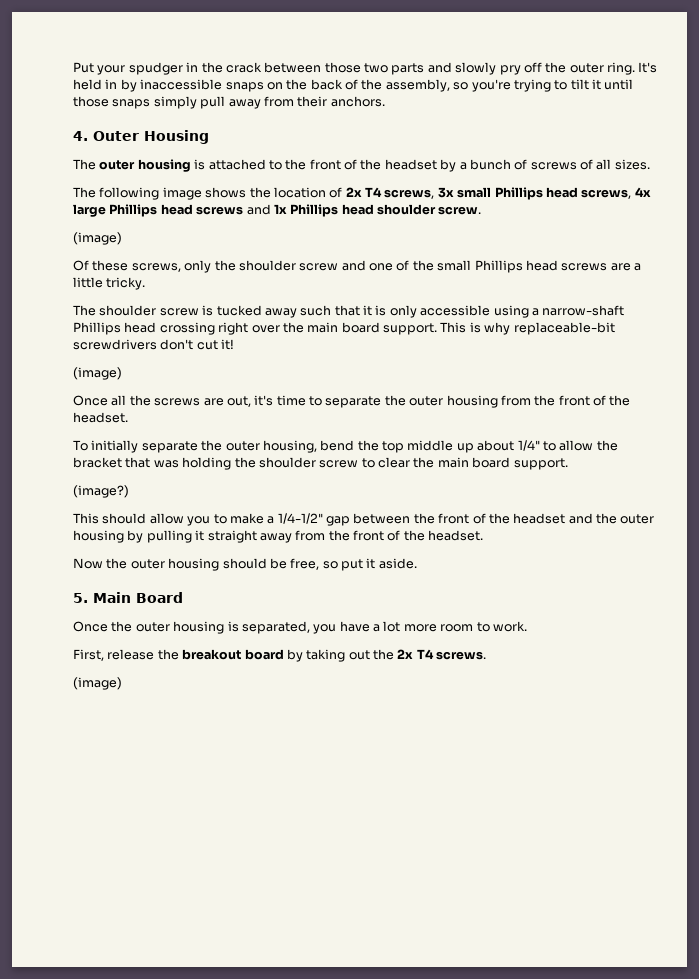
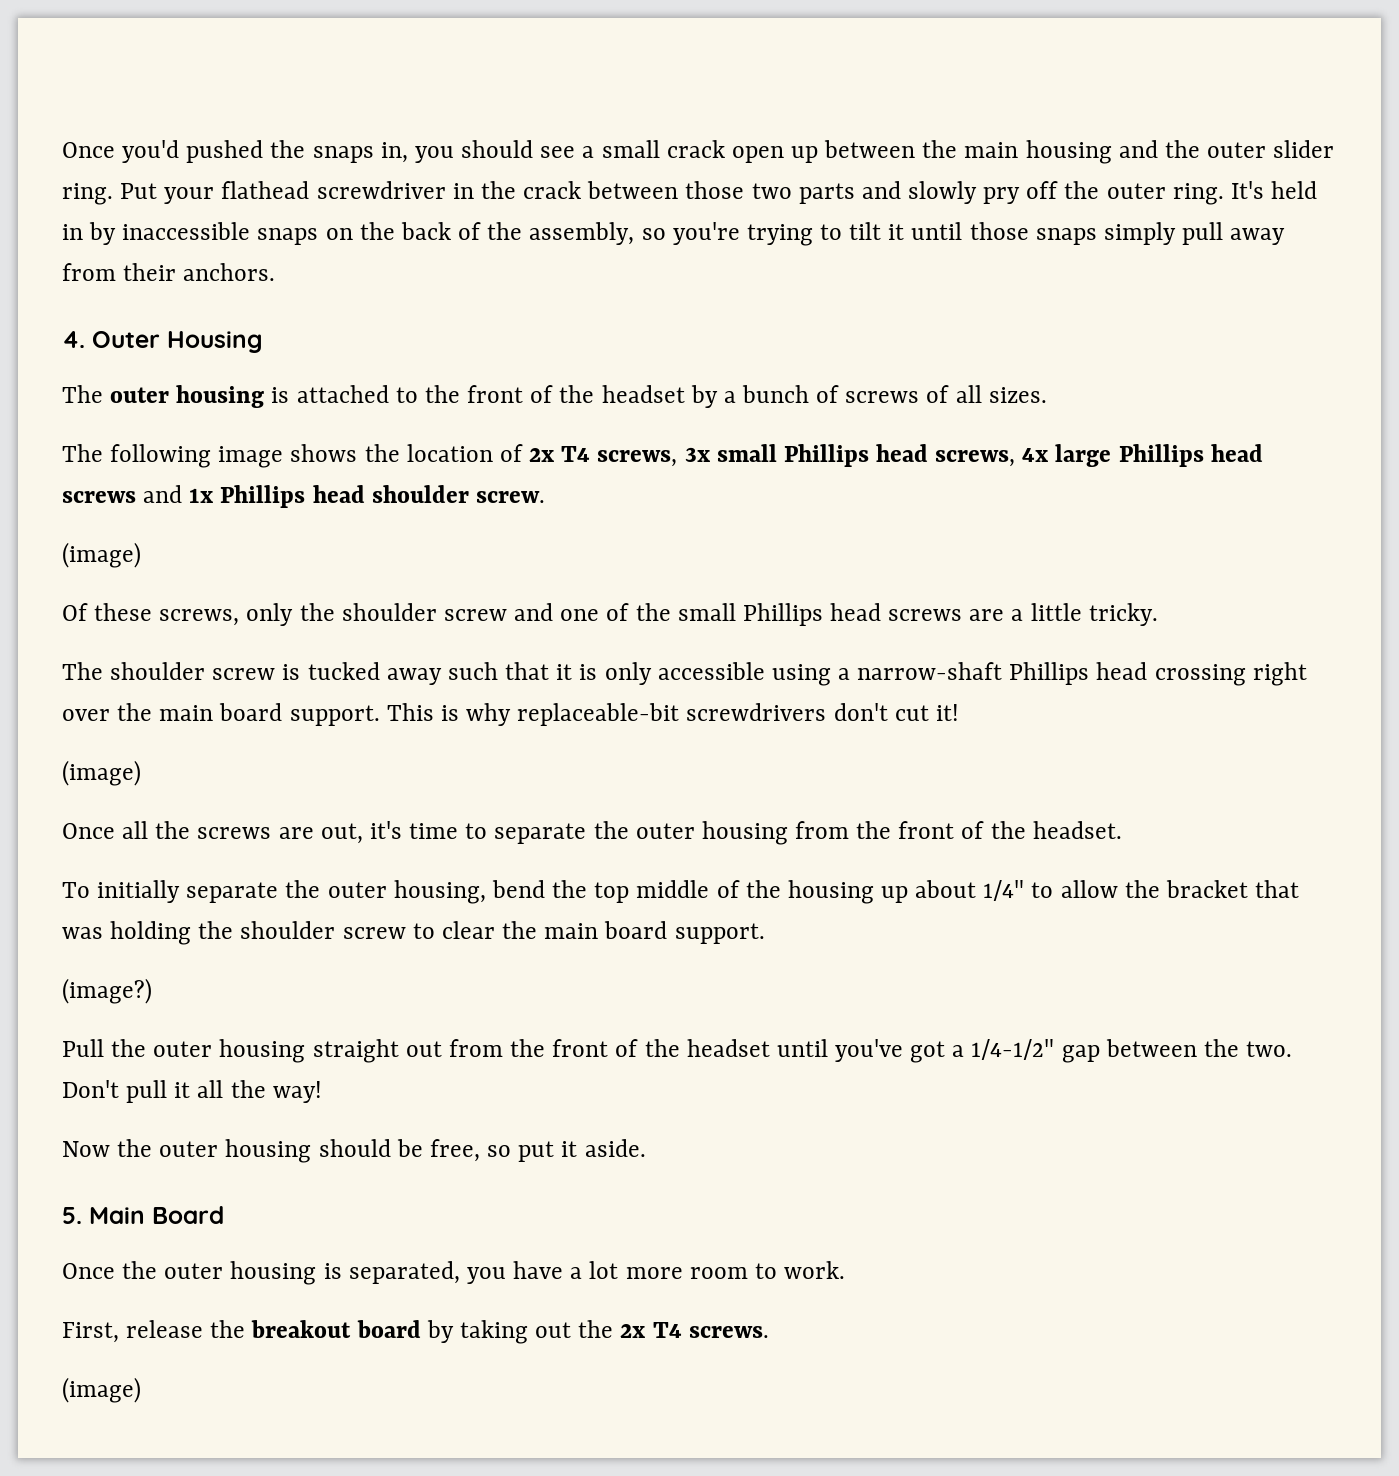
- Put your spudger in the crack between those two parts and slowly pry off the outer ring.
+ Once you'd pushed the snaps in, you should see a small crack open up between the main housing and the outer slider ring. Put your flathead screwdriver in the crack between those two parts and slowly pry off the outer ring.
- To initially separate the outer housing, bend the top middle up about 1/4" to allow the bracket that was holding the shoulder screw to clear the main board support.
+ To initially separate the outer housing, bend the top middle of the housing up about 1/4" to allow the bracket that was holding the shoulder screw to clear the main board support.
- This should allow you to make a 1/4-1/2" gap between the front of the headset and the outer housing by pulling it straight away from the front of the headset.
+ Pull the outer housing straight out from the front of the headset until you've got a 1/4-1/2" gap between the two. Don't pull it all the way!

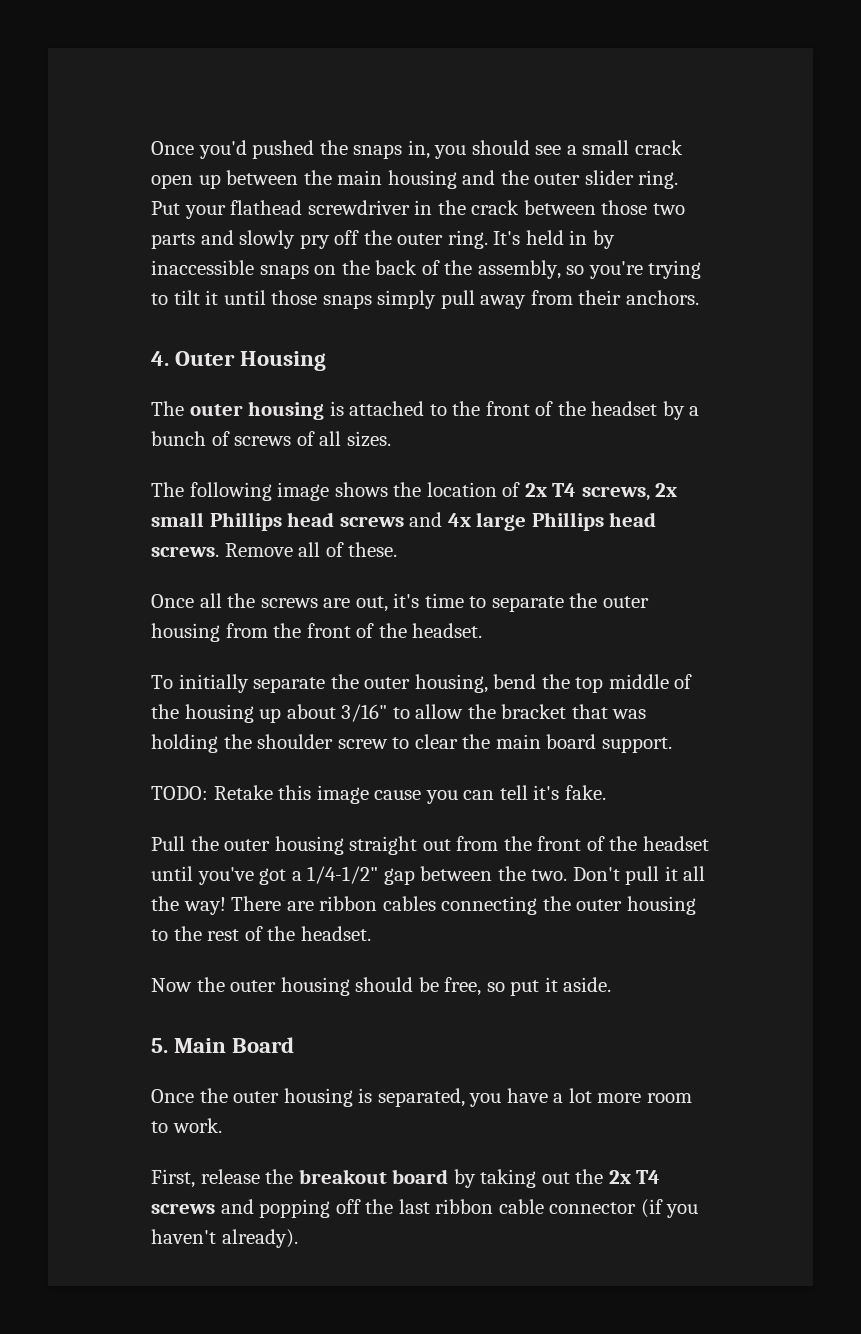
- The following image shows the location of 2x T4 screws, 3x small Phillips head screws, 4x large Phillips head screws and 1x Phillips head shoulder screw.
- (image)
- Of these screws, only the shoulder screw and one of the small Phillips head screws are a little tricky.
- The shoulder screw is tucked away such that it is only accessible using a narrow-shaft Phillips head crossing right over the main board support. This is why replaceable-bit screwdrivers don't cut it!
- (image)
+ The following image shows the location of 2x T4 screws, 2x small Phillips head screws and 4x large Phillips head screws. Remove all of these.
- To initially separate the outer housing, bend the top middle of the housing up about 1/4" to allow the bracket that was holding the shoulder screw to clear the main board support.
+ To initially separate the outer housing, bend the top middle of the housing up about 3/16" to allow the bracket that was holding the shoulder screw to clear the main board support.
- (image?)
+ TODO: Retake this image cause you can tell it's fake.
+ There are ribbon cables connecting the outer housing to the rest of the headset.
- First, release the breakout board by taking out the 2x T4 screws.
- (image)
+ First, release the breakout board by taking out the 2x T4 screws and popping off the last ribbon cable connector (if you haven't already).

